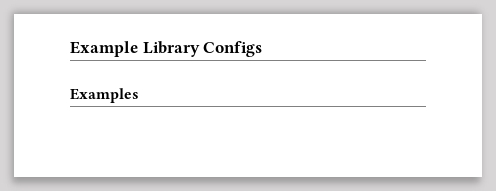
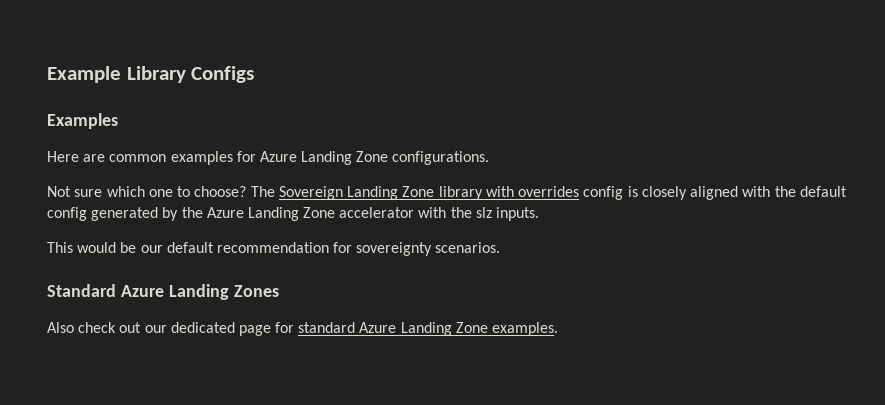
+ Here are common examples for Azure Landing Zone configurations.
+ Not sure which one to choose? The Sovereign Landing Zone library with overrides config is closely aligned with the default config generated by the Azure Landing Zone accelerator with the slz inputs.
+ This would be our default recommendation for sovereignty scenarios.
+ Standard Azure Landing Zones
+ Also check out our dedicated page for standard Azure Landing Zone examples.

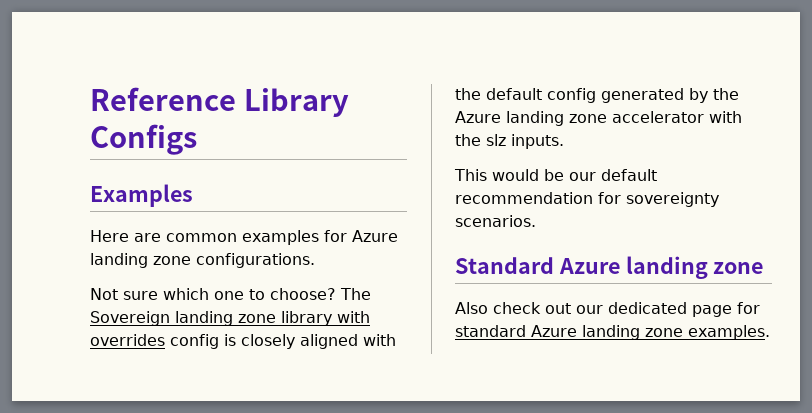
- Example Library Configs
+ Reference Library Configs
- Here are common examples for Azure Landing Zone configurations.
+ Here are common examples for Azure landing zone configurations.
- The Sovereign Landing Zone library with overrides config is closely aligned with the default config generated by the Azure Landing Zone accelerator with the slz inputs.
+ The Sovereign landing zone library with overrides config is closely aligned with the default config generated by the Azure landing zone accelerator with the slz inputs.
- Standard Azure Landing Zones
+ Standard Azure landing zone
- Also check out our dedicated page for standard Azure Landing Zone examples.
+ Also check out our dedicated page for standard Azure landing zone examples.

